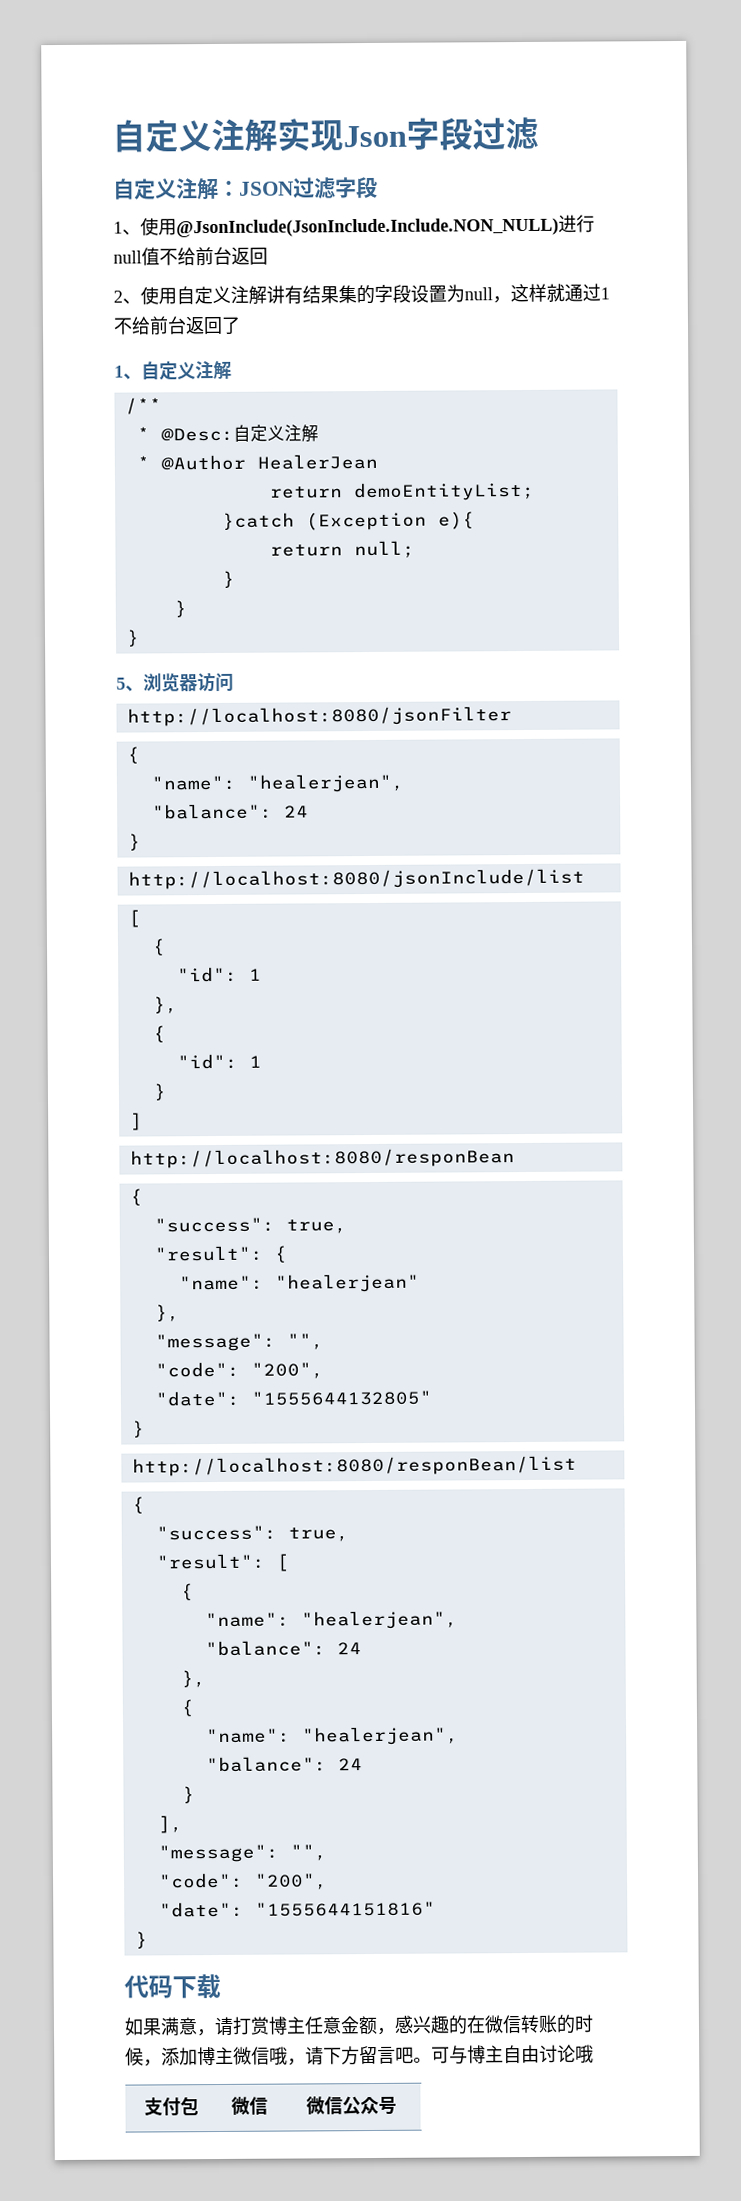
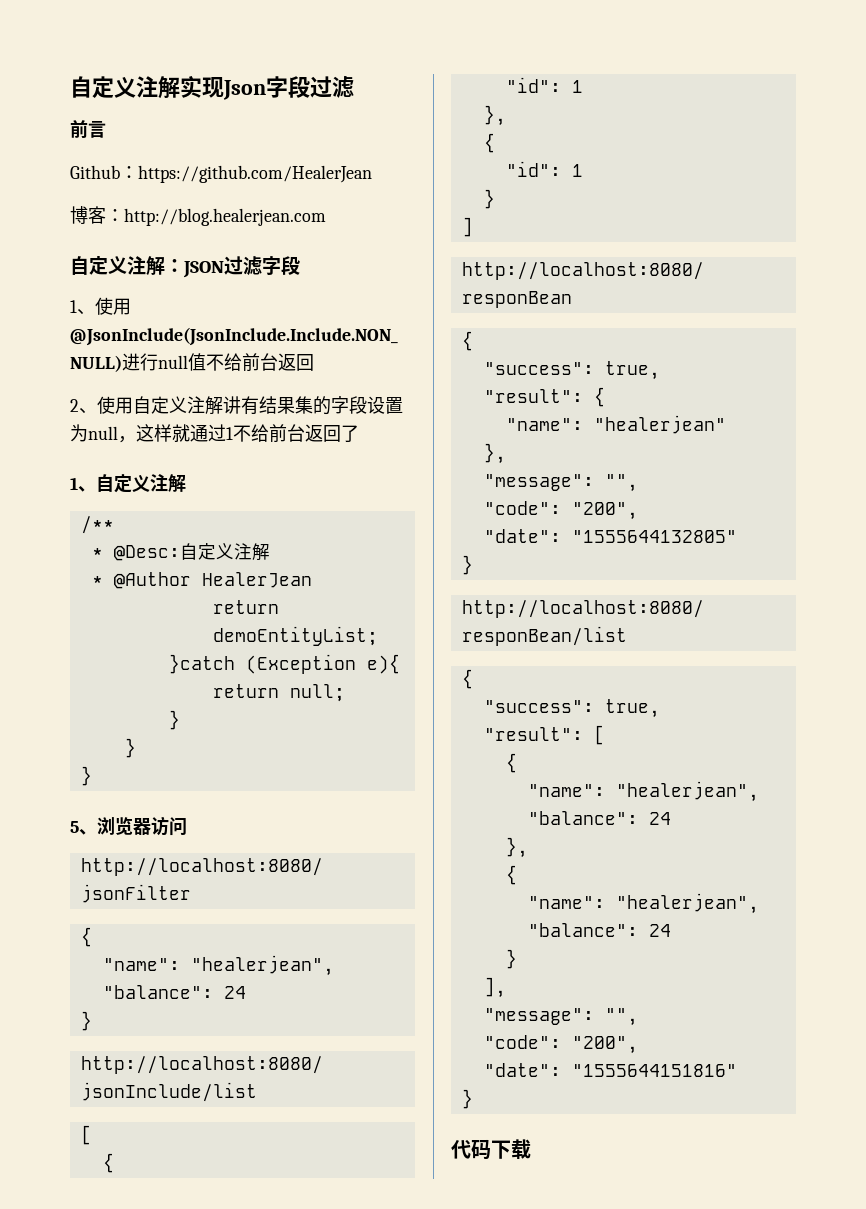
+ 前言
+ Github：https://github.com/HealerJean
+ 博客：http://blog.healerjean.com
- 如果满意，请打赏博主任意金额，感兴趣的在微信转账的时候，添加博主微信哦，请下方留言吧。可与博主自由讨论哦
- 支付包 | 微信 | 微信公众号

